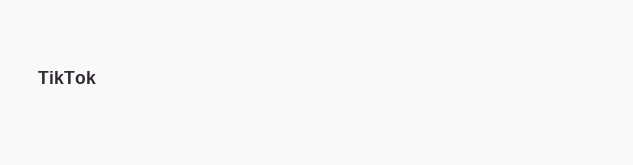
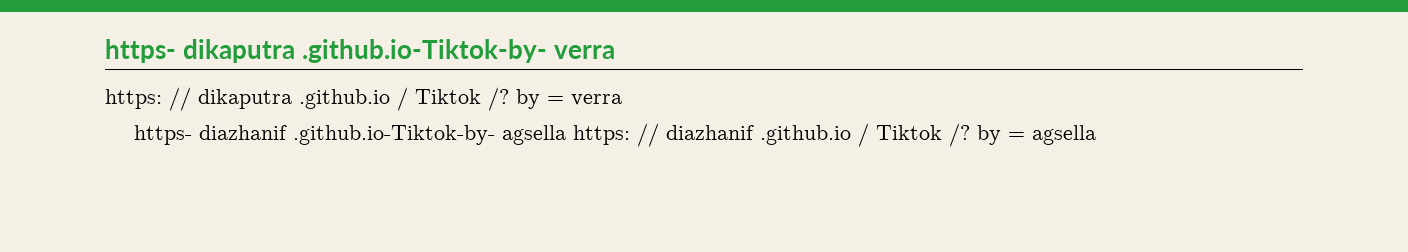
- TikTok
+ https- dikaputra .github.io-Tiktok-by- verra
+ https: // dikaputra .github.io / Tiktok /? by = verra
+ https- diazhanif .github.io-Tiktok-by- agsella https: // diazhanif .github.io / Tiktok /? by = agsella

